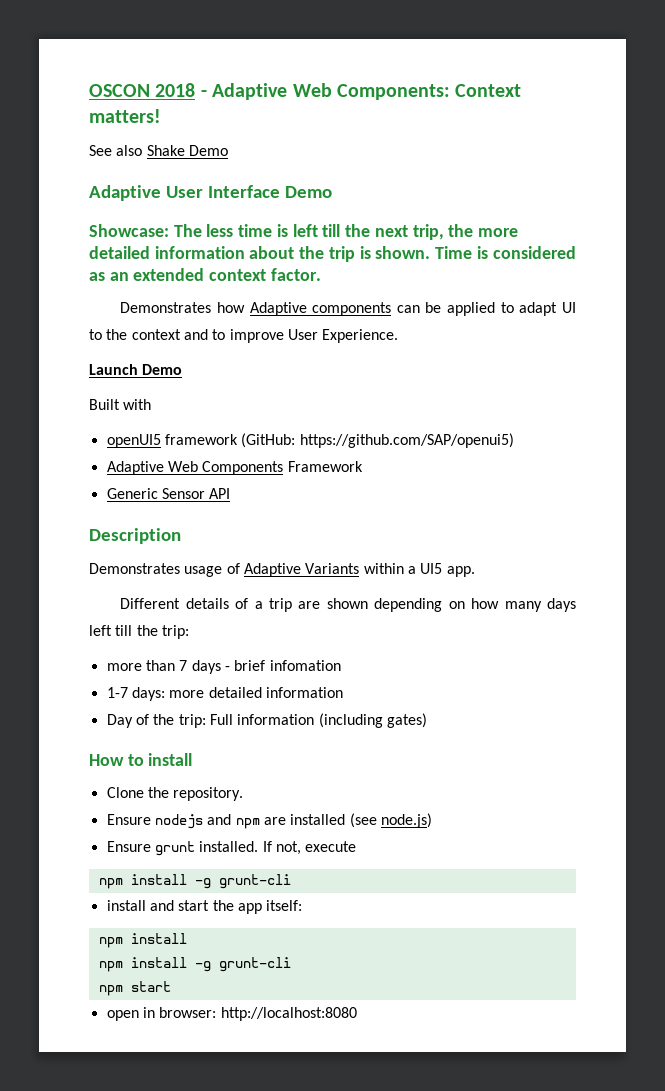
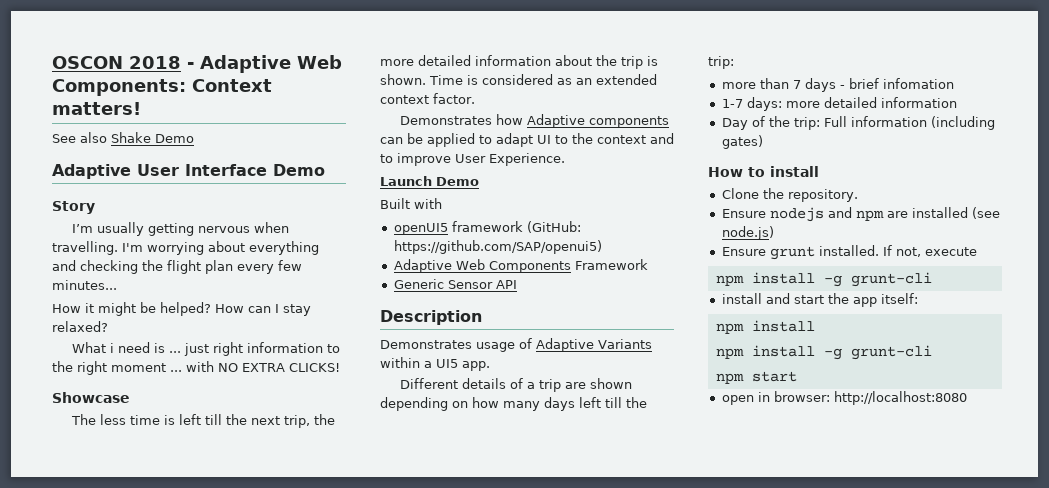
- Showcase: The less time is left till the next trip, the more detailed information about the trip is shown.
+ Story
+ I’m usually getting nervous when travelling. I'm worrying about everything and checking the flight plan every few minutes...
+ How it might be helped? How can I stay relaxed?
+ What i need is ... just right information to the right moment ... with NO EXTRA CLICKS!
+ Showcase
+ The less time is left till the next trip, the more detailed information about the trip is shown.

